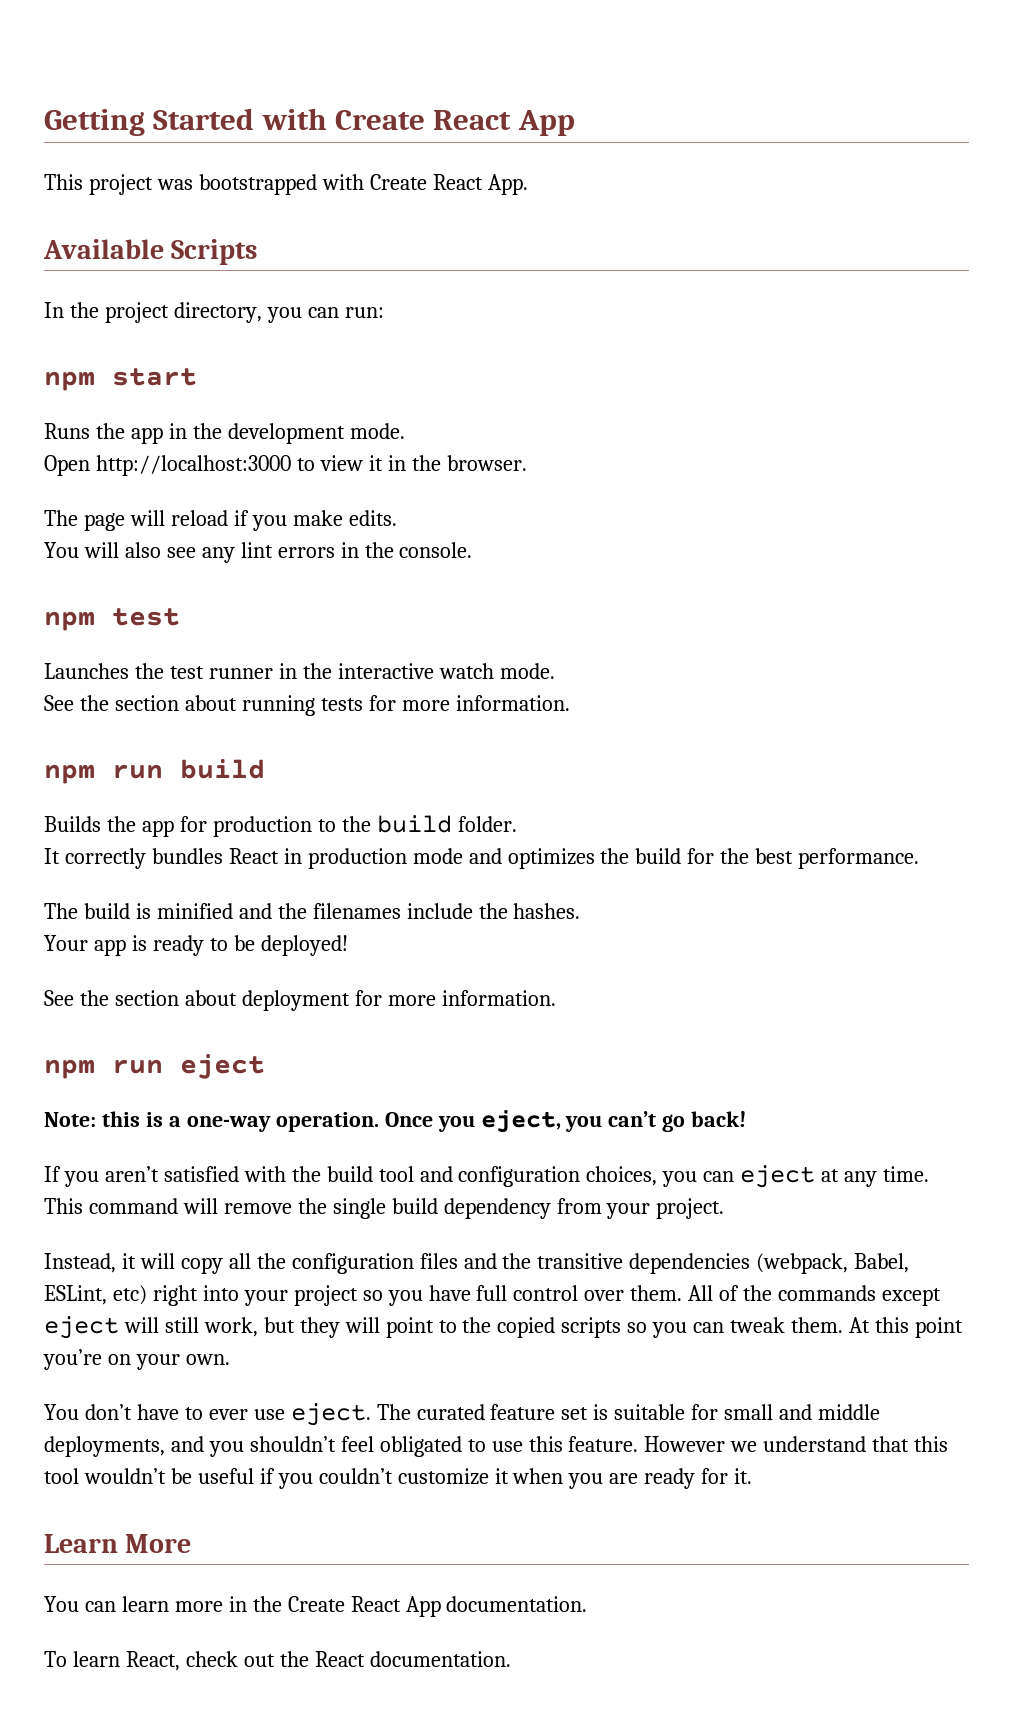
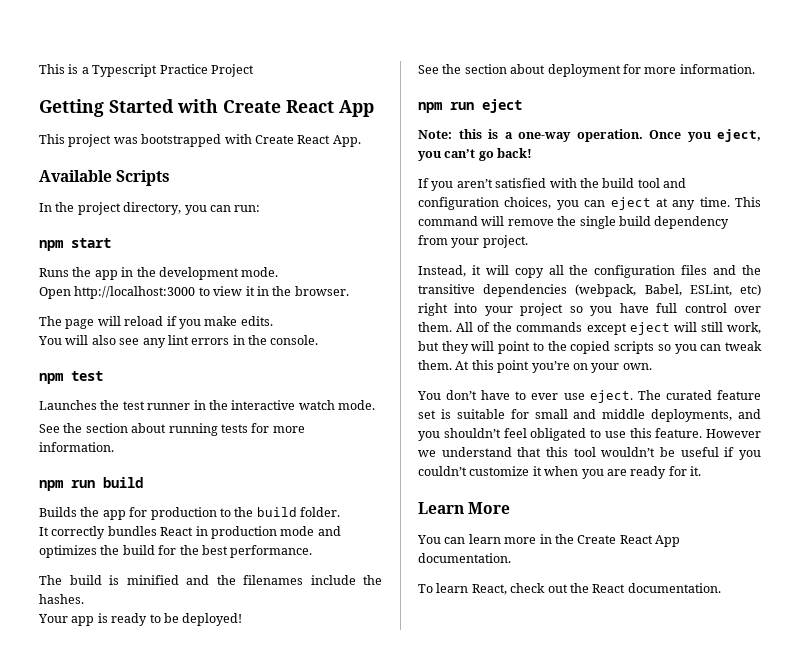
+ This is a Typescript Practice Project

